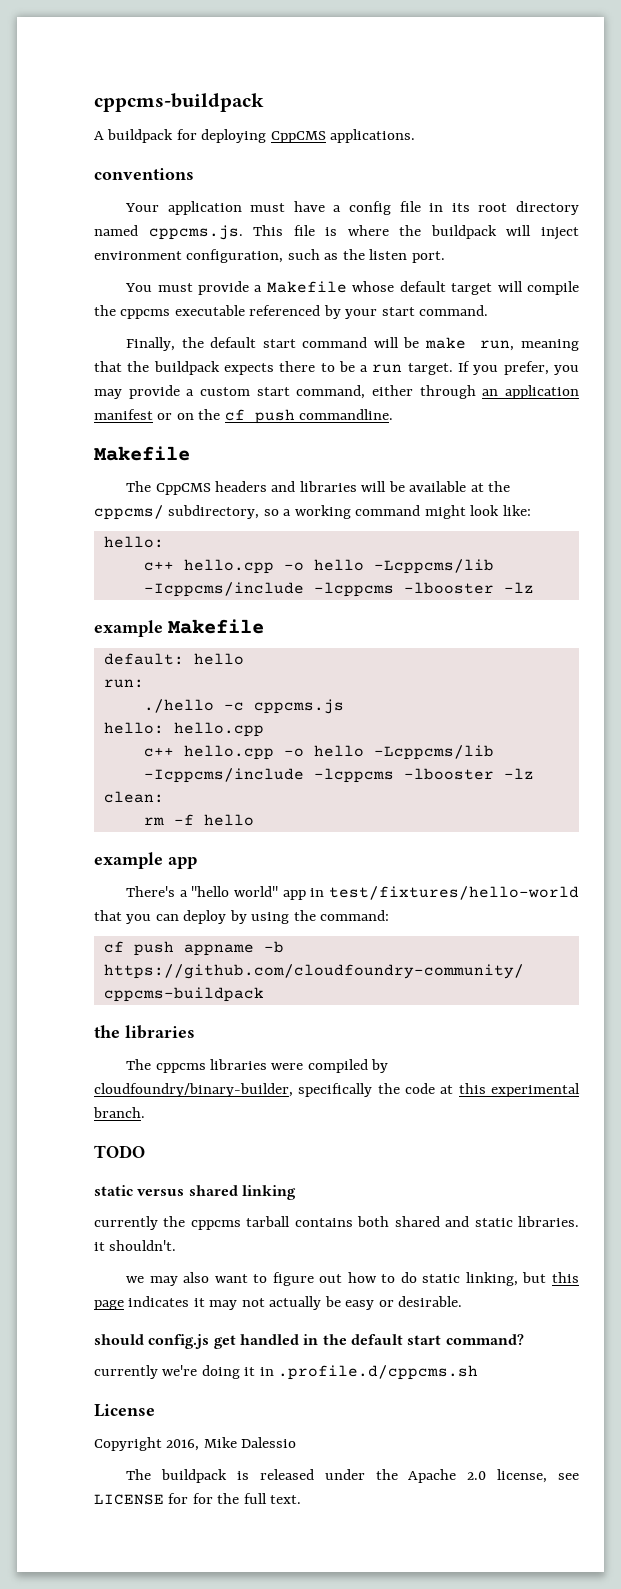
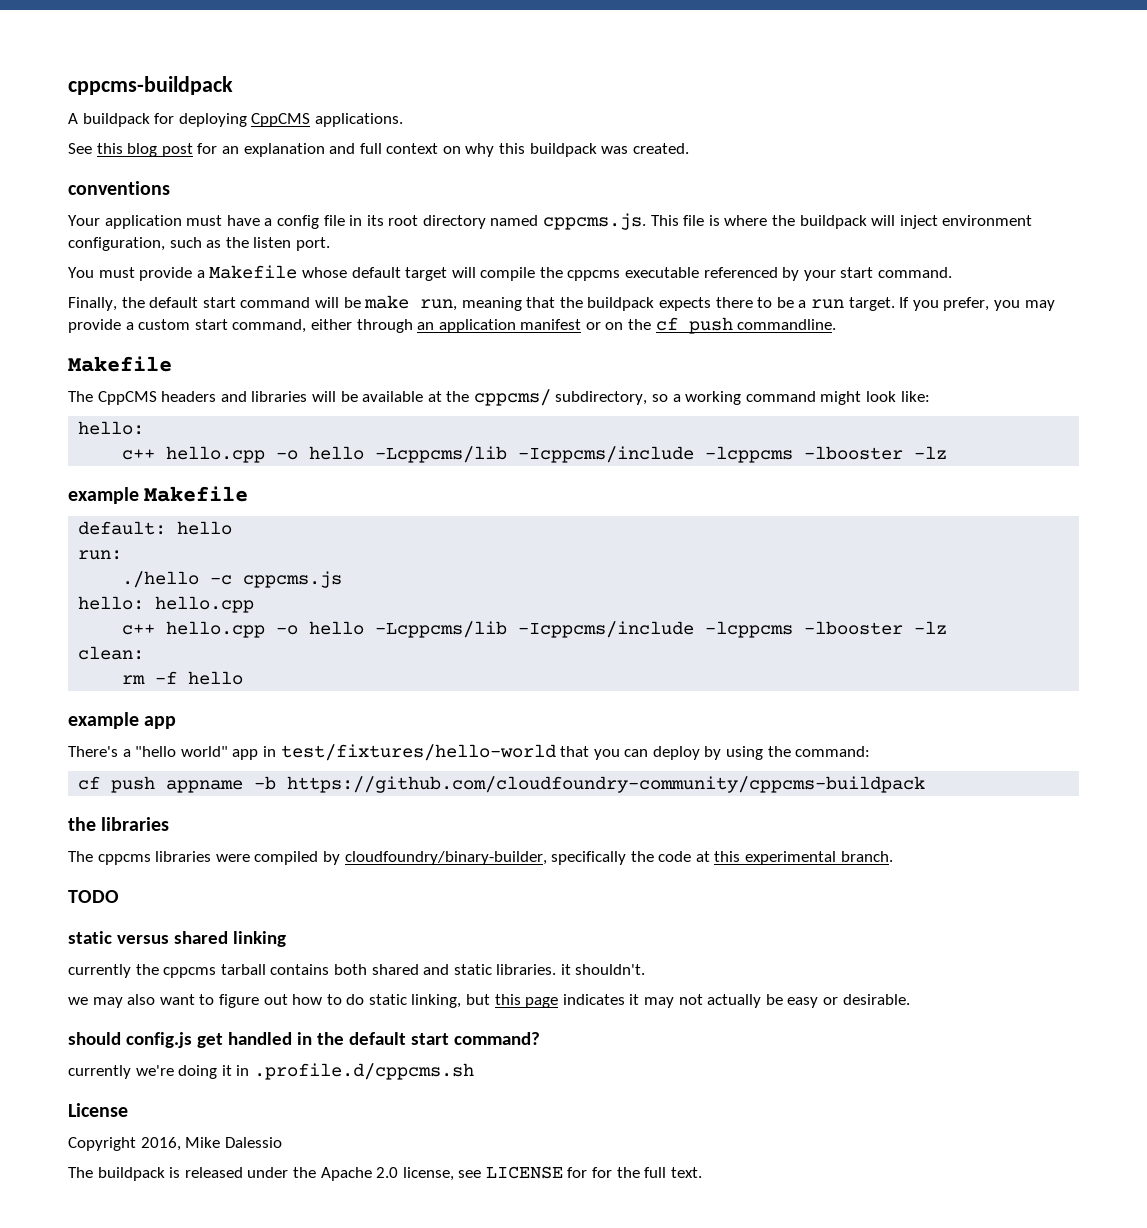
+ See this blog post for an explanation and full context on why this buildpack was created.

